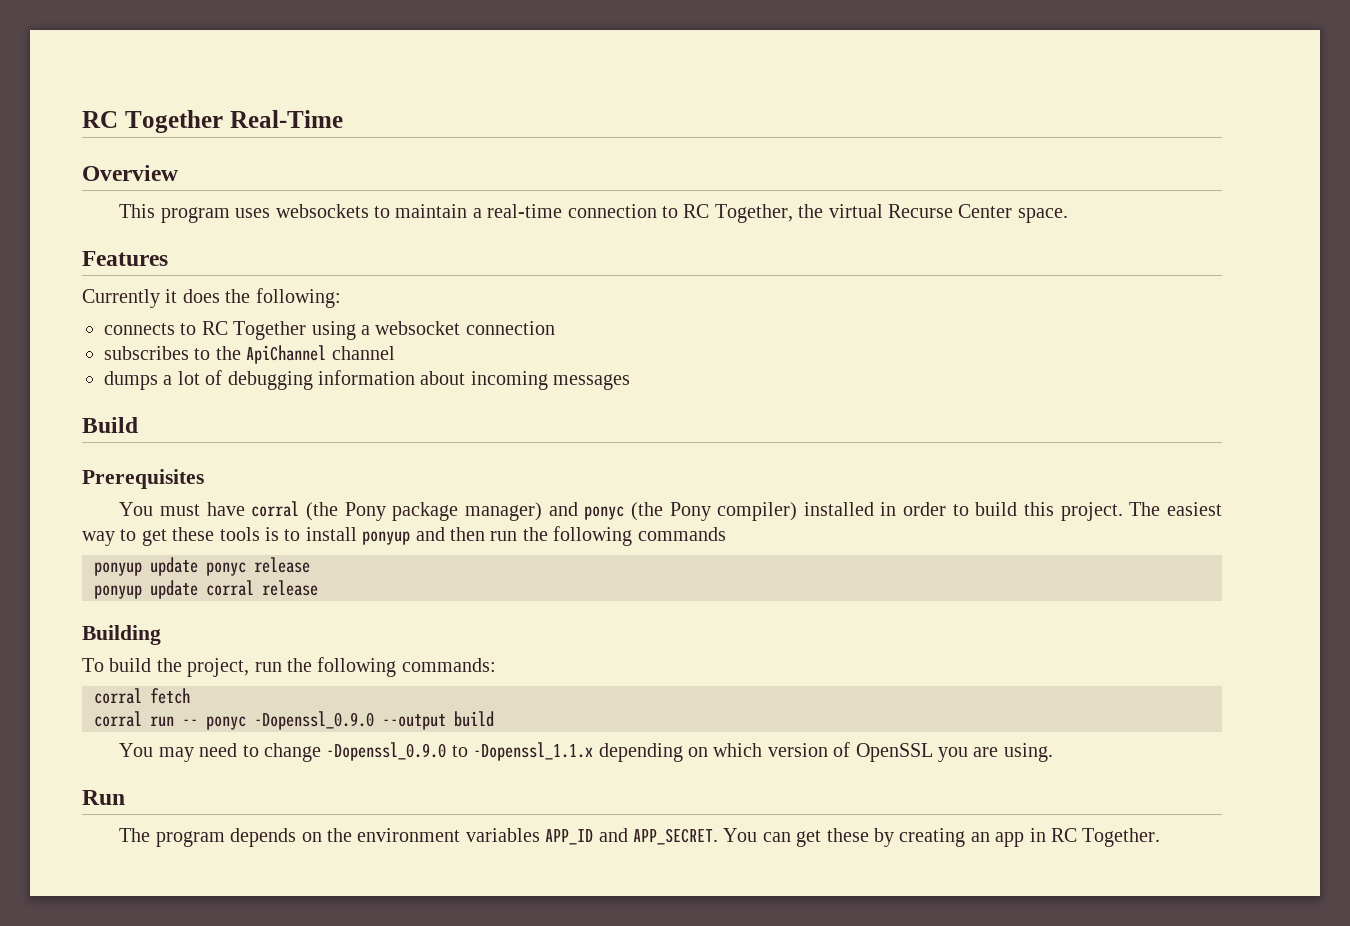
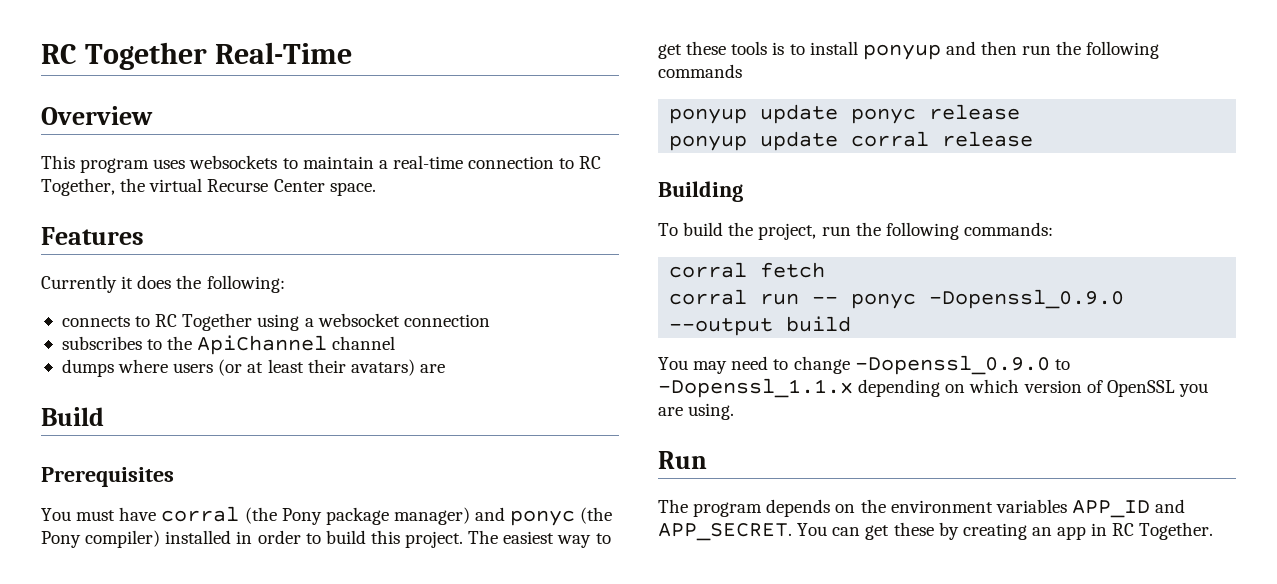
- dumps a lot of debugging information about incoming messages
+ dumps where users (or at least their avatars) are

